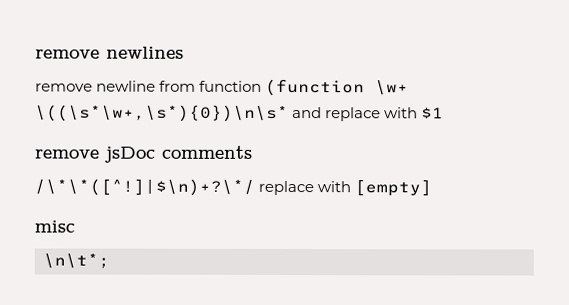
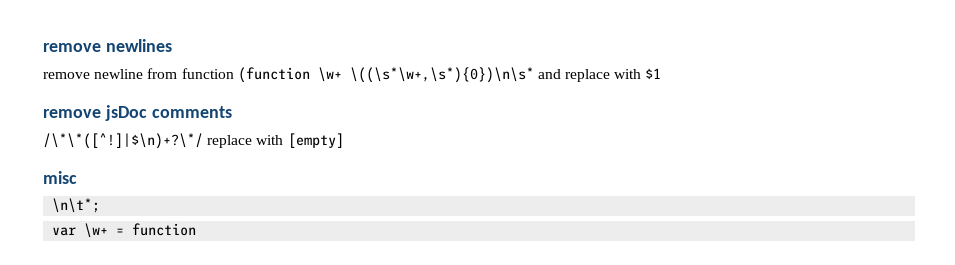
+ var \w+ = function

